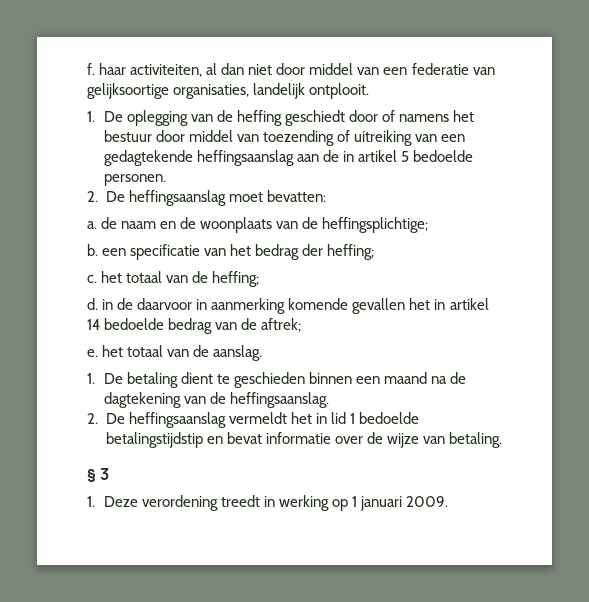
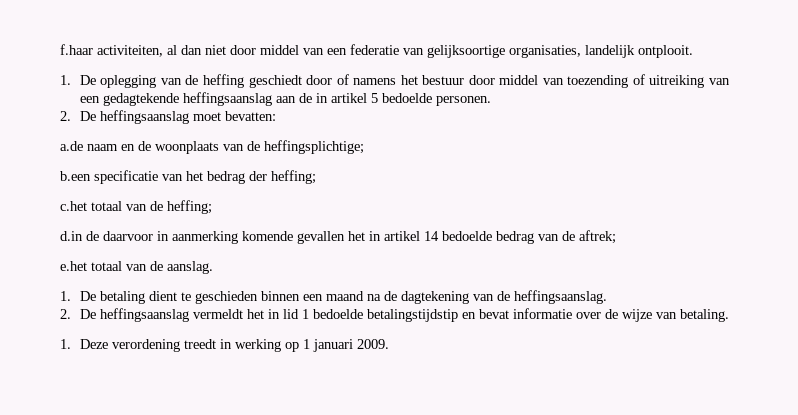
- f. haar activiteiten, al dan niet door middel van een federatie van gelijksoortige organisaties, landelijk ontplooit.
+ f.haar activiteiten, al dan niet door middel van een federatie van gelijksoortige organisaties, landelijk ontplooit.
- a. de naam en de woonplaats van de heffingsplichtige;
+ a.de naam en de woonplaats van de heffingsplichtige;
- b. een specificatie van het bedrag der heffing;
+ b.een specificatie van het bedrag der heffing;
- c. het totaal van de heffing;
+ c.het totaal van de heffing;
- d. in de daarvoor in aanmerking komende gevallen het in artikel 14 bedoelde bedrag van de aftrek;
+ d.in de daarvoor in aanmerking komende gevallen het in artikel 14 bedoelde bedrag van de aftrek;
- e. het totaal van de aanslag.
+ e.het totaal van de aanslag.
- § 3

